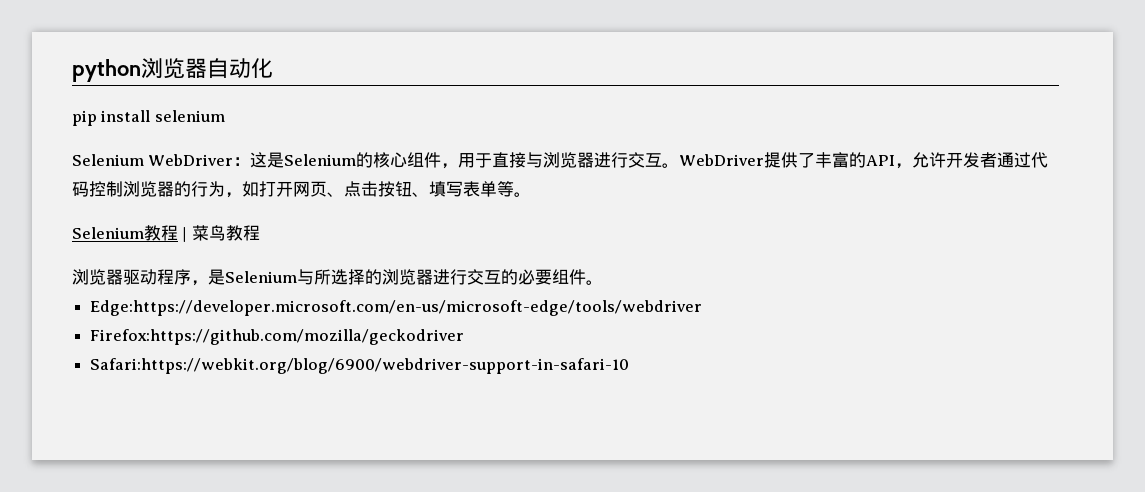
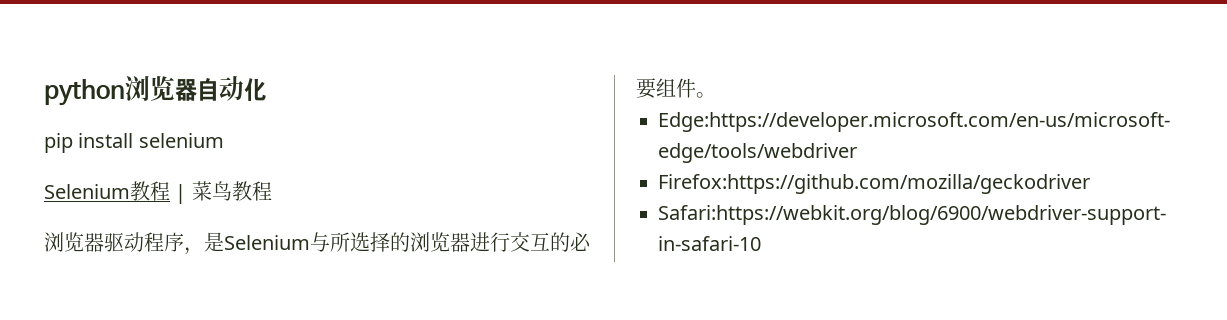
- Selenium WebDriver：这是Selenium的核心组件，用于直接与浏览器进行交互。WebDriver提供了丰富的API，允许开发者通过代码控制浏览器的行为，如打开网页、点击按钮、填写表单等。

